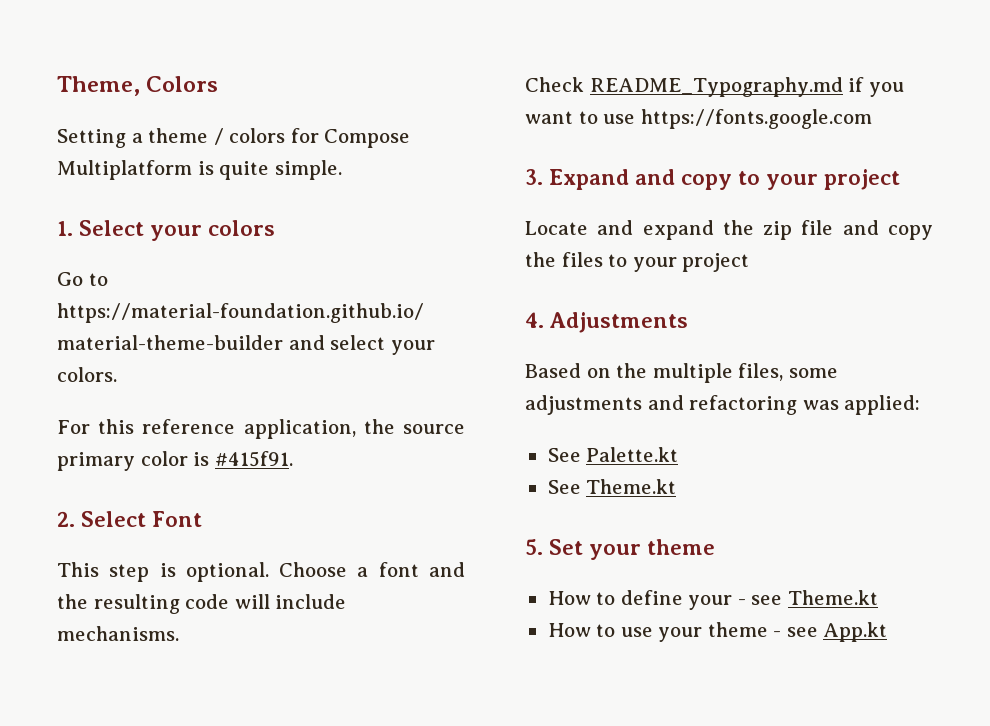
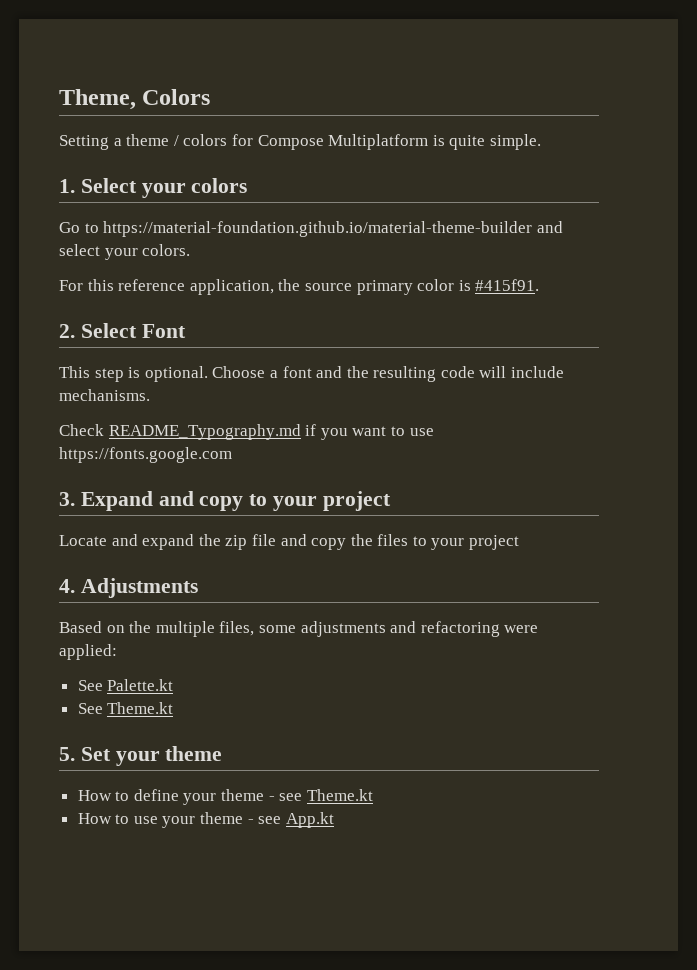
- Based on the multiple files, some adjustments and refactoring was applied:
+ Based on the multiple files, some adjustments and refactoring were applied:
- How to define your - see Theme.kt
+ How to define your theme - see Theme.kt

